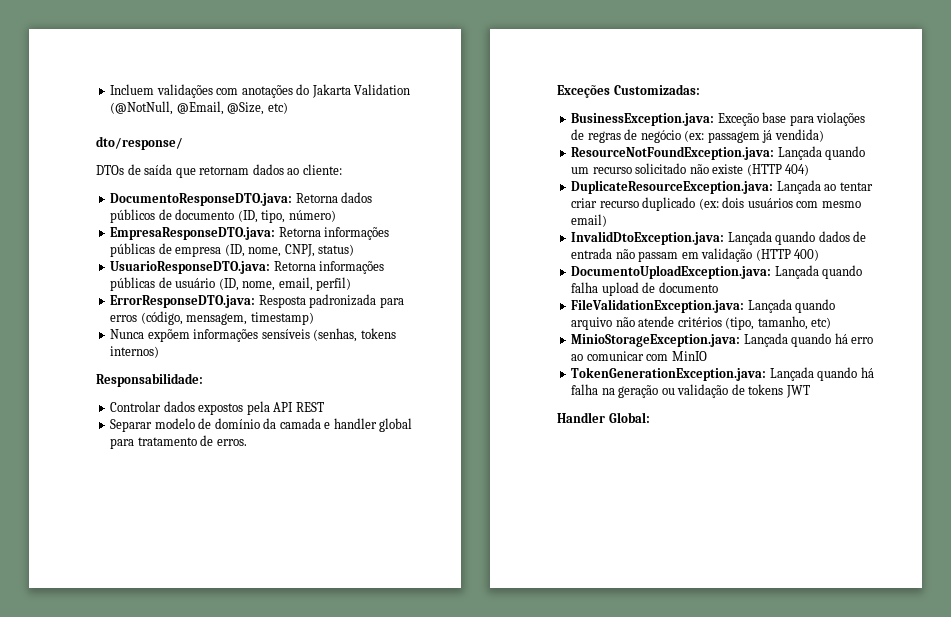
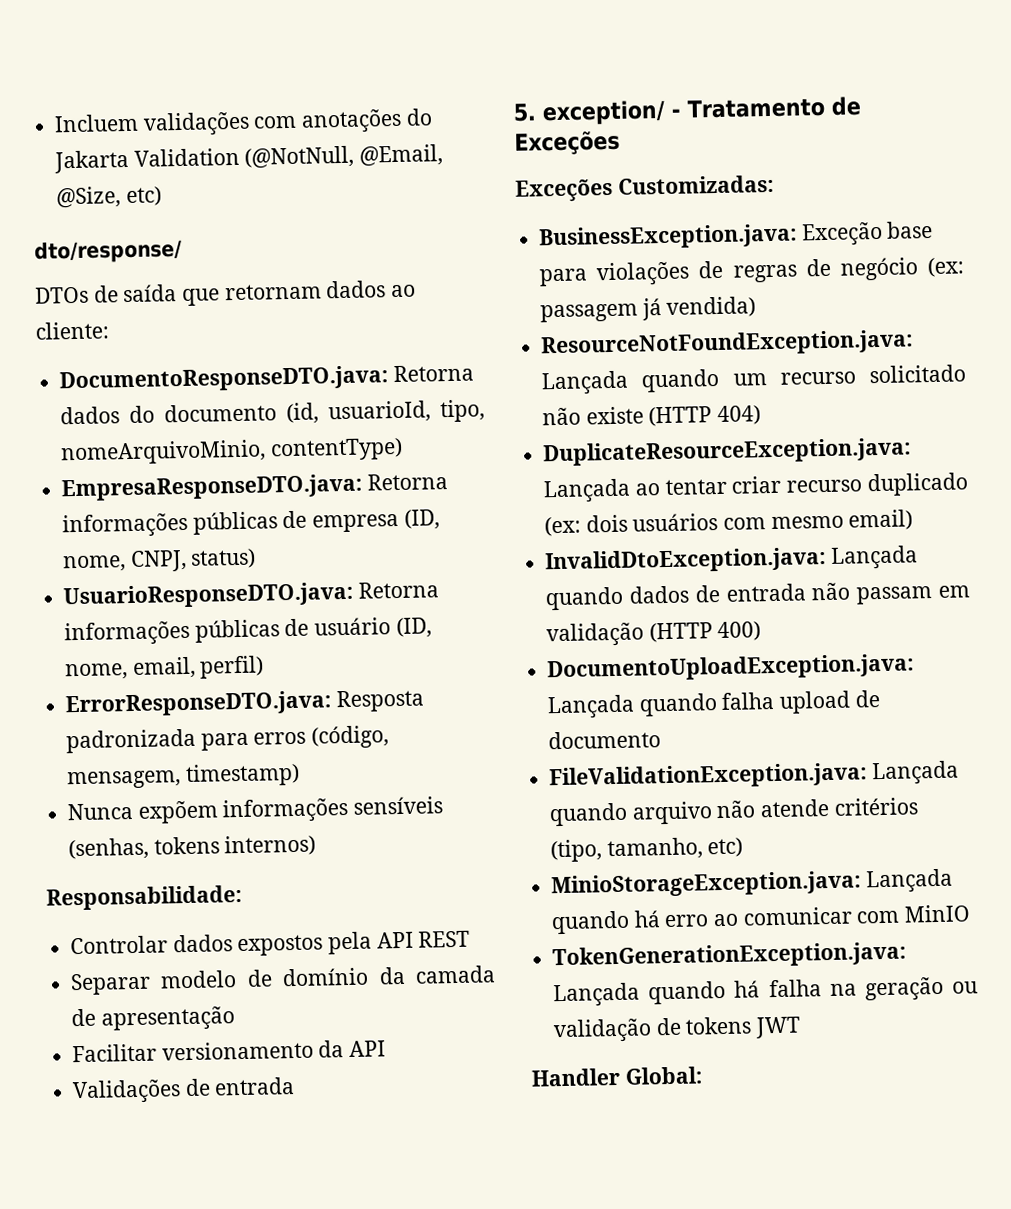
- DocumentoResponseDTO.java: Retorna dados públicos de documento (ID, tipo, número)
+ DocumentoResponseDTO.java: Retorna dados do documento (id, usuarioId, tipo, nomeArquivoMinio, contentType)
- Separar modelo de domínio da camada e handler global para tratamento de erros.
+ Separar modelo de domínio da camada de apresentação
+ Facilitar versionamento da API
+ Validações de entrada
+ 5. exception/ - Tratamento de Exceções

